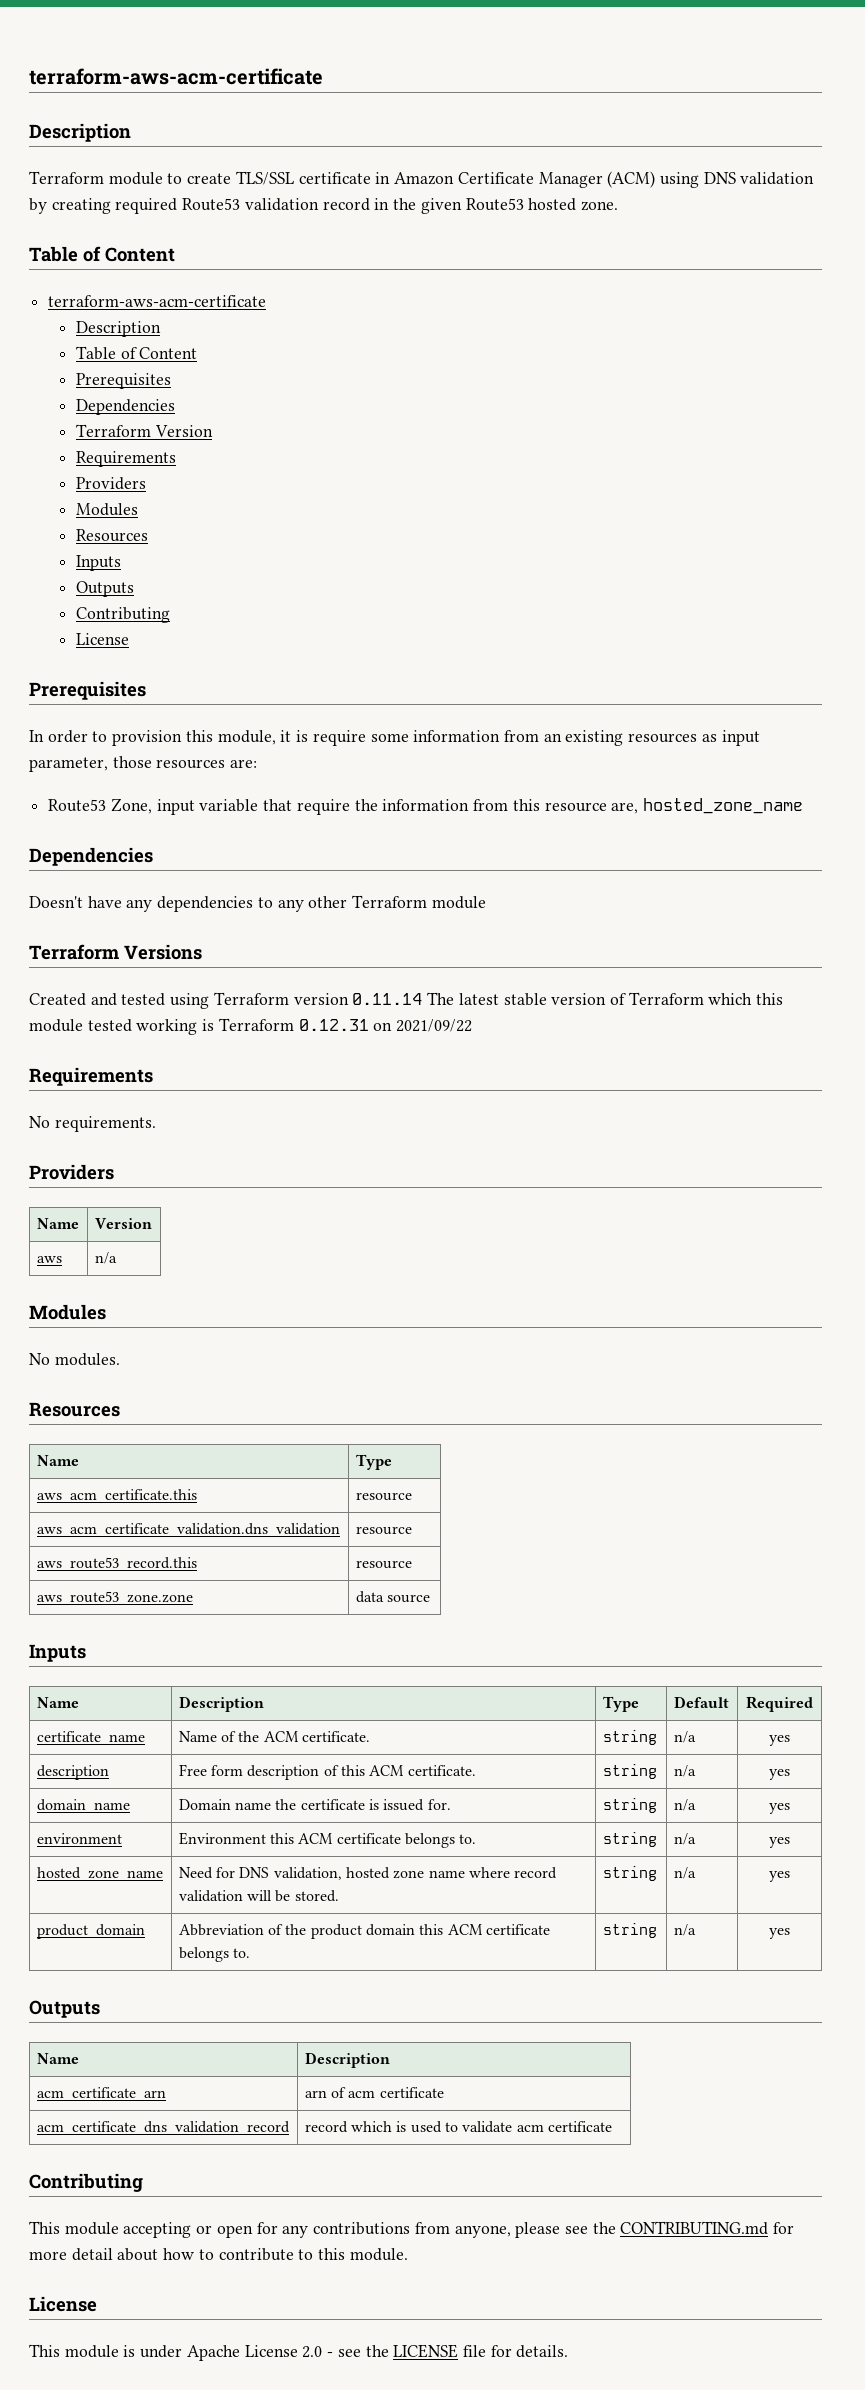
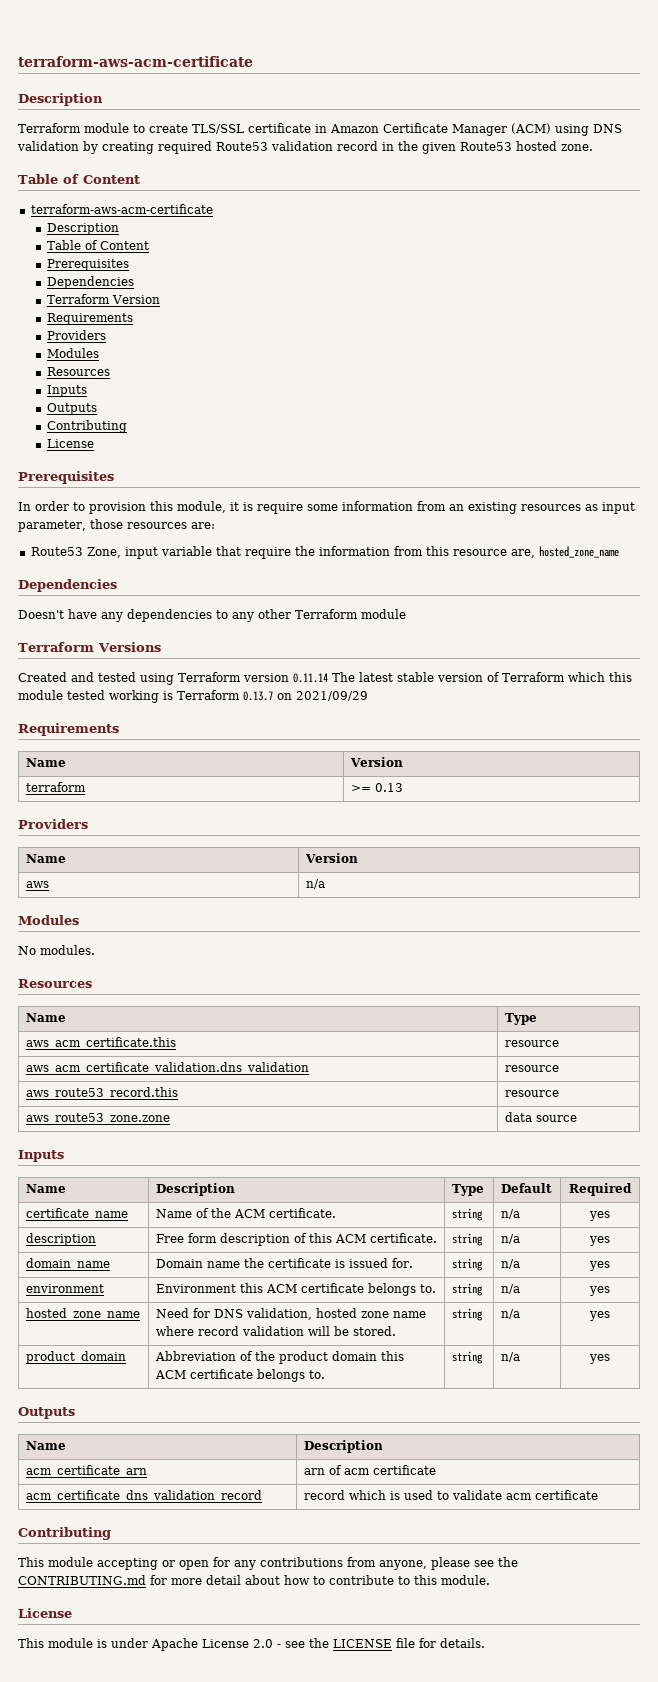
- Created and tested using Terraform version 0.11.14 The latest stable version of Terraform which this module tested working is Terraform 0.12.31 on 2021/09/22
+ Created and tested using Terraform version 0.11.14 The latest stable version of Terraform which this module tested working is Terraform 0.13.7 on 2021/09/29
  Requirements
- No requirements.
+ Name | Version
+ terraform | >= 0.13

